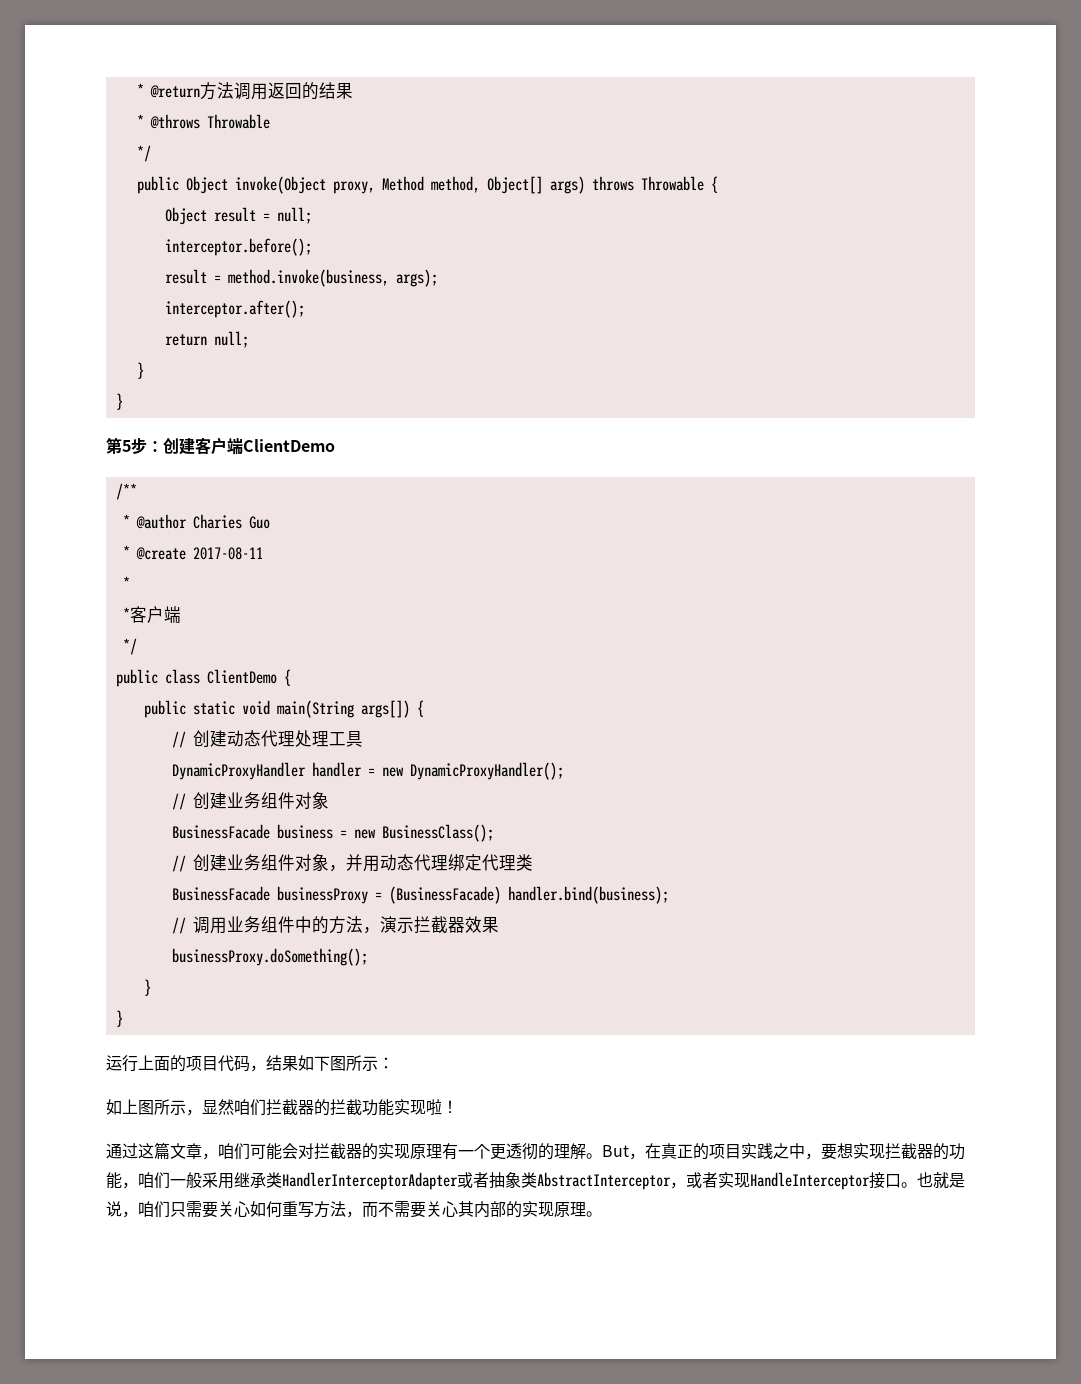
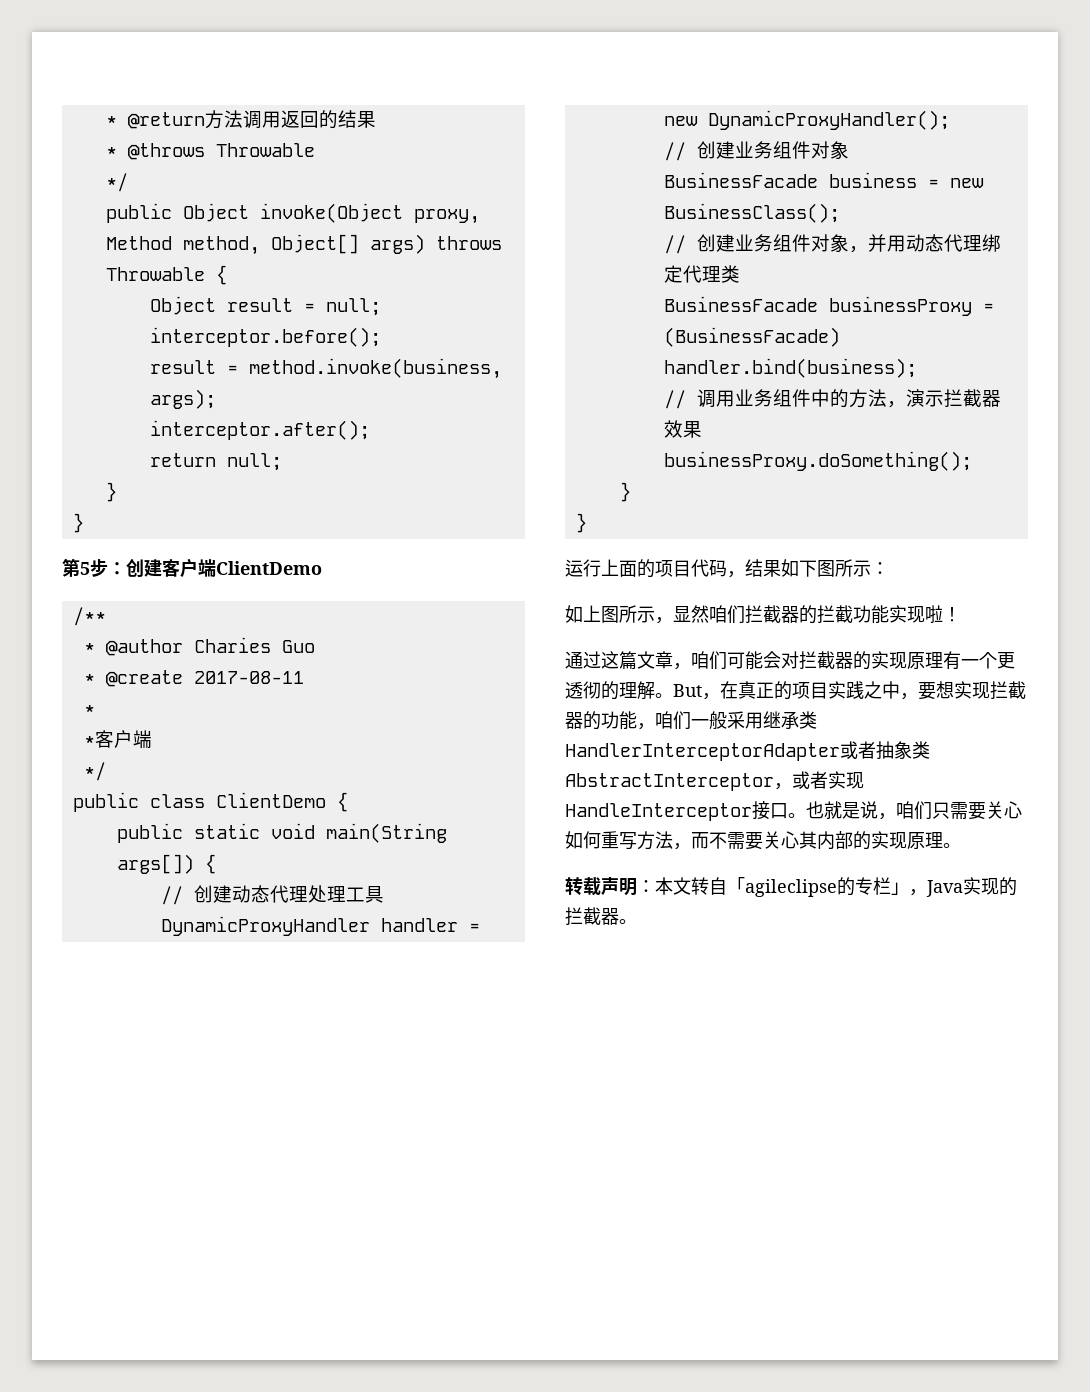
+ 转载声明：本文转自「agileclipse的专栏」，Java实现的拦截器。

